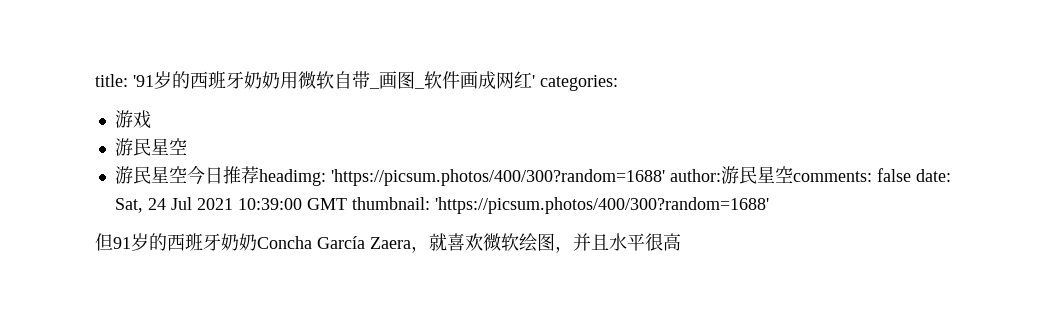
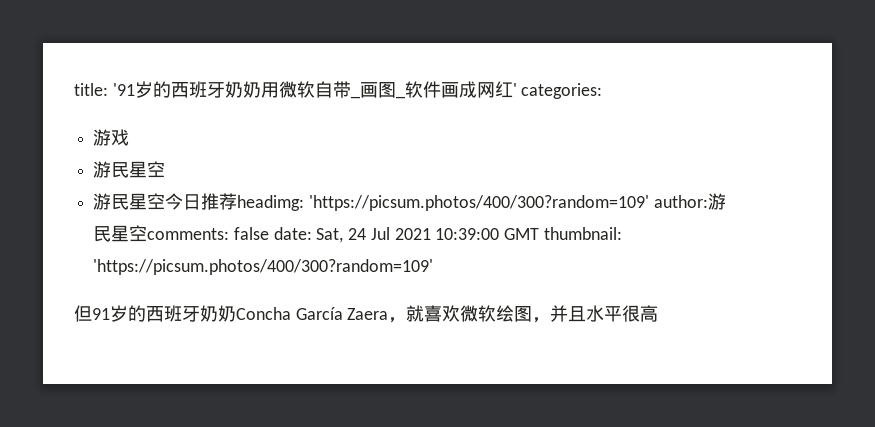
- 游民星空今日推荐headimg: 'https://picsum.photos/400/300?random=1688' author:游民星空comments: false date: Sat, 24 Jul 2021 10:39:00 GMT thumbnail: 'https://picsum.photos/400/300?random=1688'
+ 游民星空今日推荐headimg: 'https://picsum.photos/400/300?random=109' author:游民星空comments: false date: Sat, 24 Jul 2021 10:39:00 GMT thumbnail: 'https://picsum.photos/400/300?random=109'

